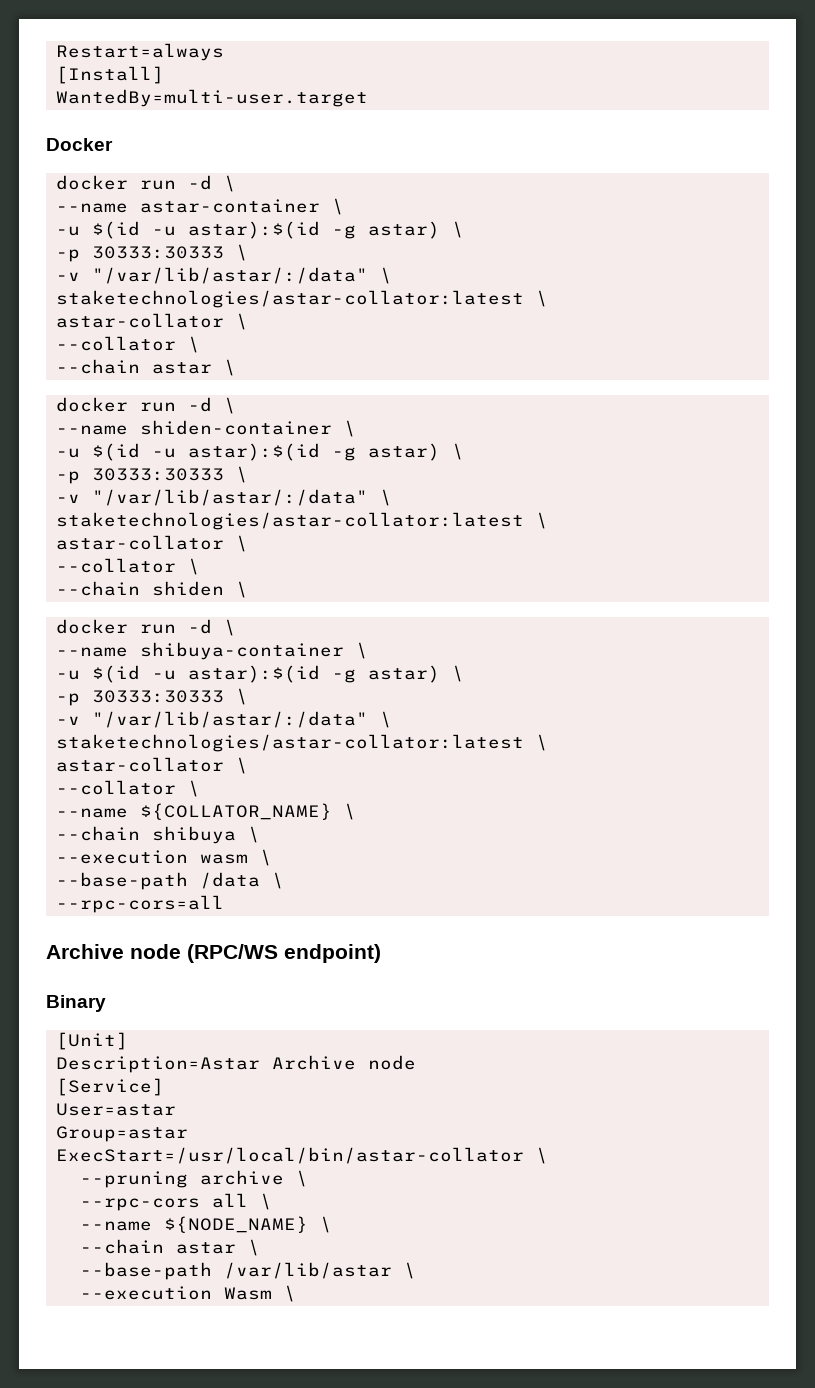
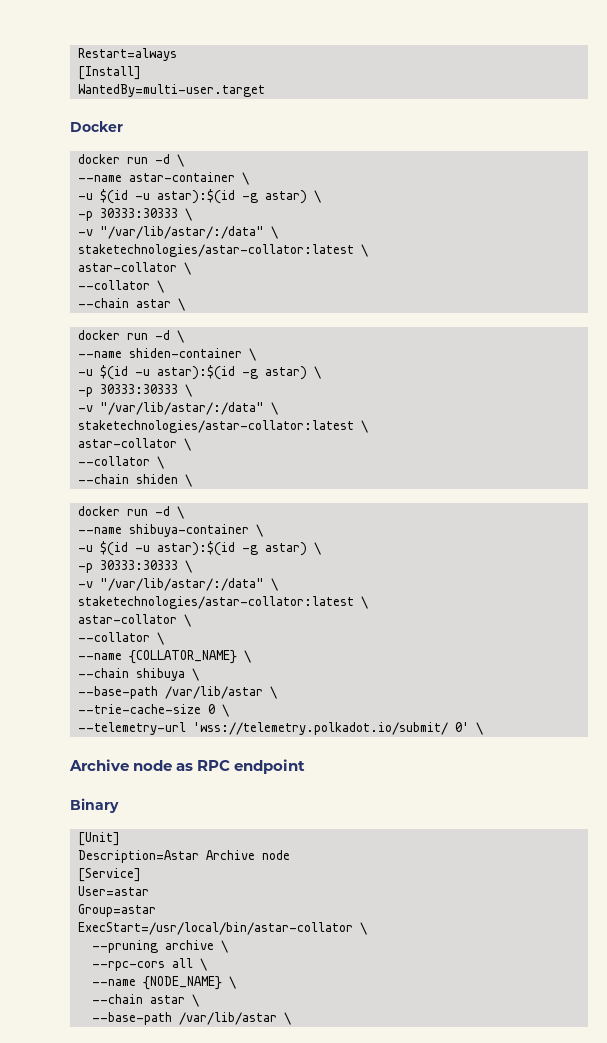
- --name ${COLLATOR_NAME} \
+ --name {COLLATOR_NAME} \
  --chain shibuya \
- --execution wasm \
- --base-path /data \
- --rpc-cors=all
- Archive node (RPC/WS endpoint)
+ --base-path /var/lib/astar \
+ --trie-cache-size 0 \
+ --telemetry-url 'wss://telemetry.polkadot.io/submit/ 0' \
+ Archive node as RPC endpoint
- --name ${NODE_NAME} \
+ --name {NODE_NAME} \
- --execution Wasm \

